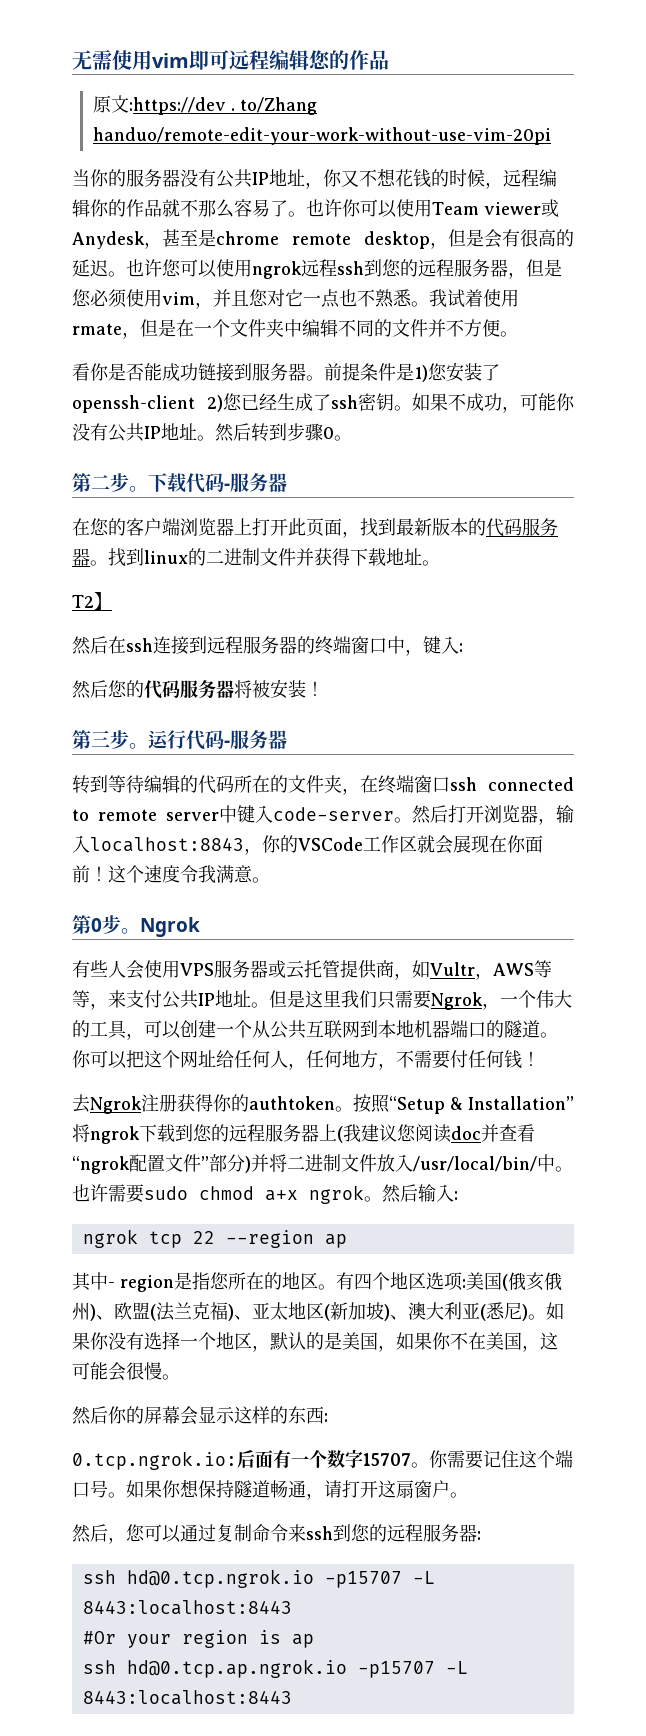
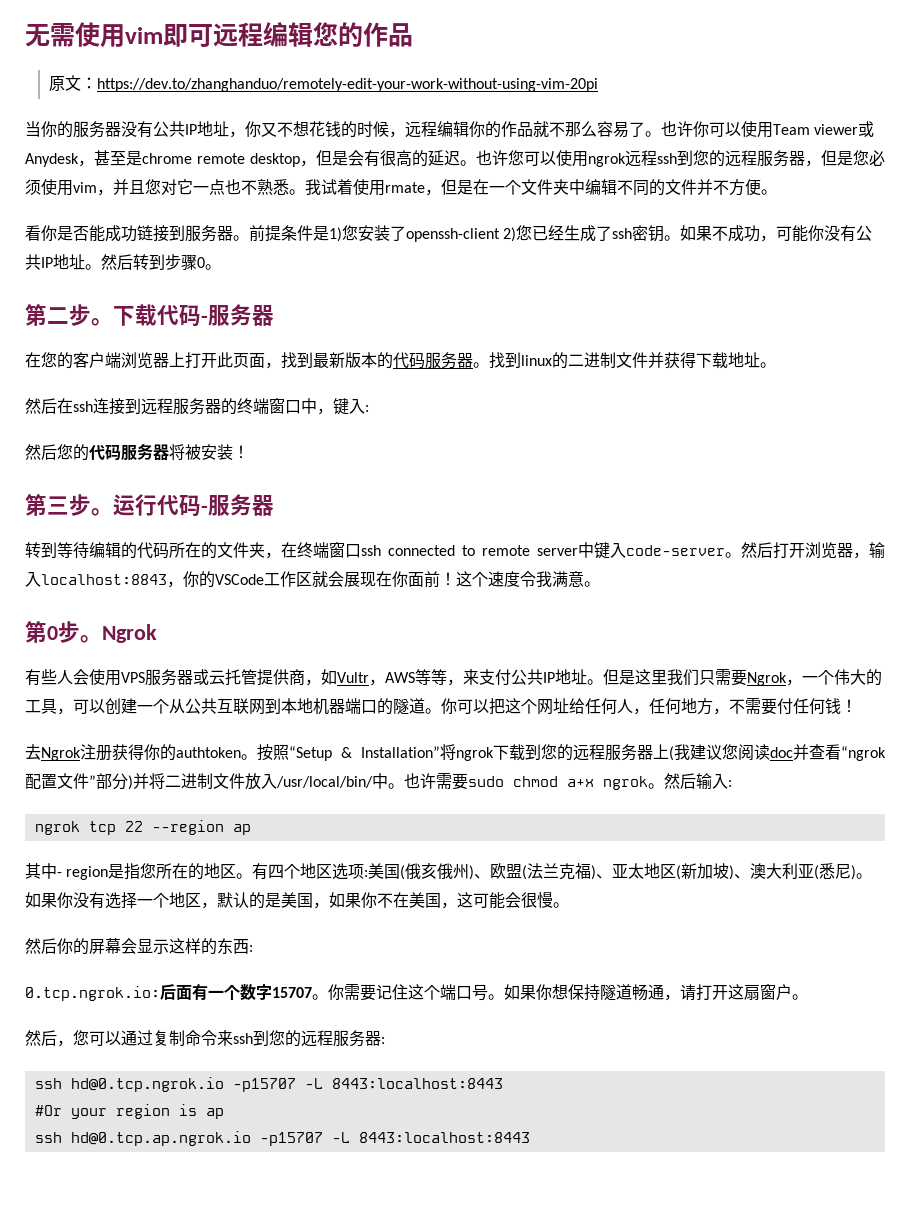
- 原文:https://dev . to/Zhang handuo/remote-edit-your-work-without-use-vim-20pi
+ 原文：https://dev.to/zhanghanduo/remotely-edit-your-work-without-using-vim-20pi
- T2】

